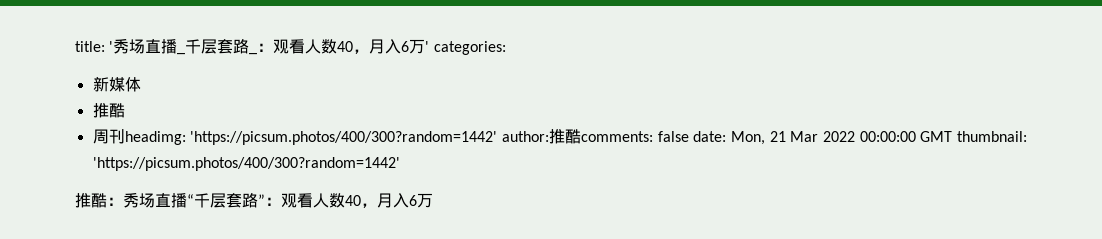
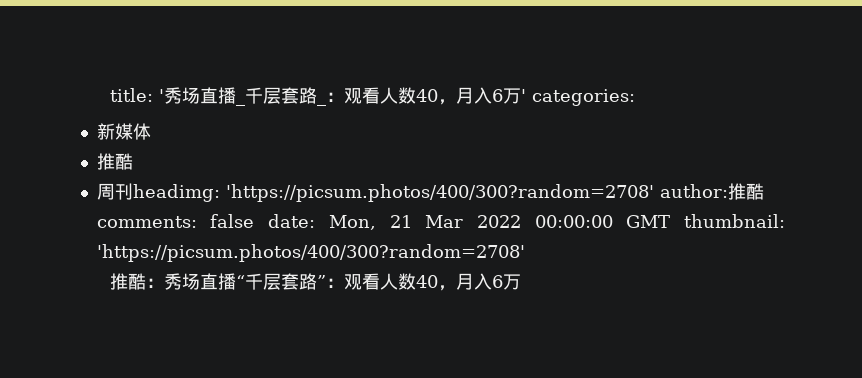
- 周刊headimg: 'https://picsum.photos/400/300?random=1442' author:推酷comments: false date: Mon, 21 Mar 2022 00:00:00 GMT thumbnail: 'https://picsum.photos/400/300?random=1442'
+ 周刊headimg: 'https://picsum.photos/400/300?random=2708' author:推酷comments: false date: Mon, 21 Mar 2022 00:00:00 GMT thumbnail: 'https://picsum.photos/400/300?random=2708'

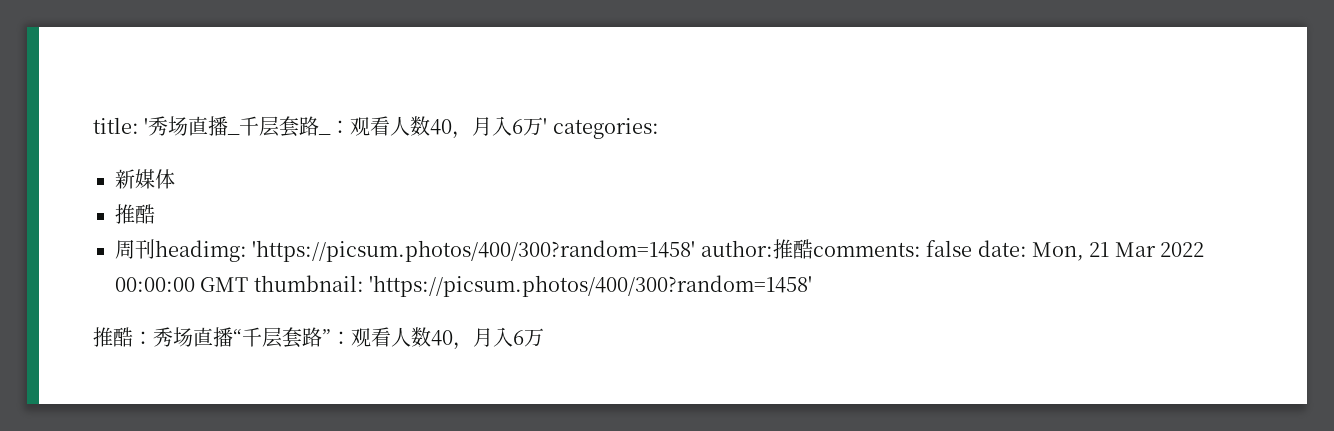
- 周刊headimg: 'https://picsum.photos/400/300?random=2708' author:推酷comments: false date: Mon, 21 Mar 2022 00:00:00 GMT thumbnail: 'https://picsum.photos/400/300?random=2708'
+ 周刊headimg: 'https://picsum.photos/400/300?random=1458' author:推酷comments: false date: Mon, 21 Mar 2022 00:00:00 GMT thumbnail: 'https://picsum.photos/400/300?random=1458'

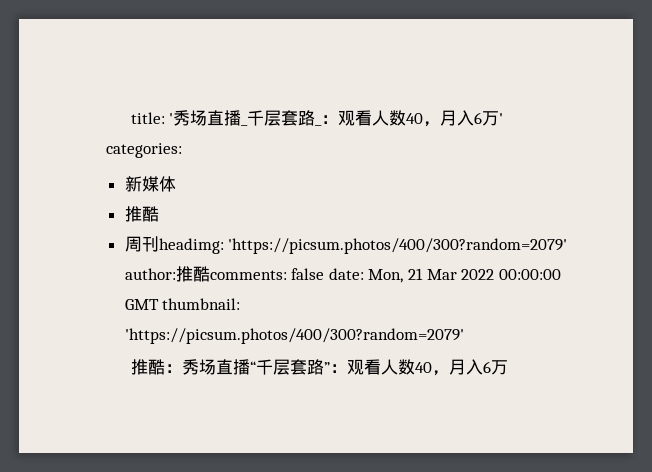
- 周刊headimg: 'https://picsum.photos/400/300?random=1458' author:推酷comments: false date: Mon, 21 Mar 2022 00:00:00 GMT thumbnail: 'https://picsum.photos/400/300?random=1458'
+ 周刊headimg: 'https://picsum.photos/400/300?random=2079' author:推酷comments: false date: Mon, 21 Mar 2022 00:00:00 GMT thumbnail: 'https://picsum.photos/400/300?random=2079'

